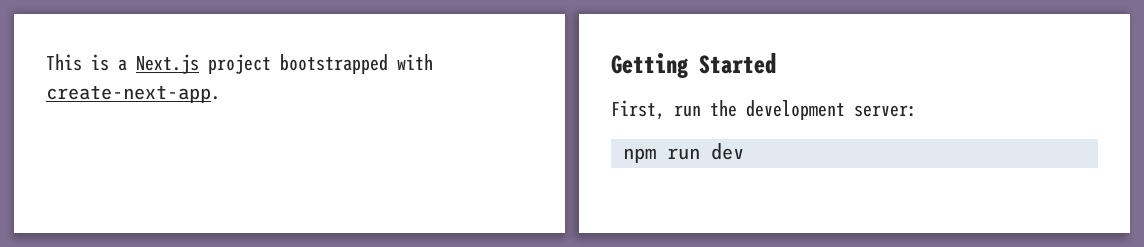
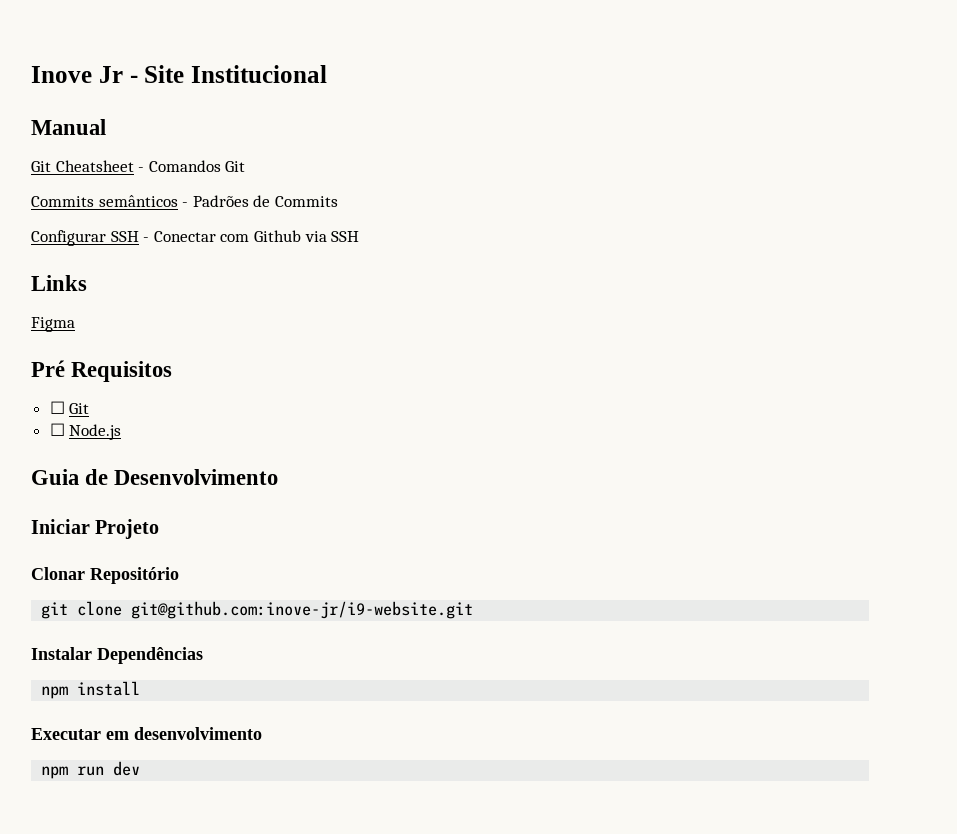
- This is a Next.js project bootstrapped with create-next-app.
- Getting Started
- First, run the development server:
+ Inove Jr - Site Institucional
+ Manual
+ Git Cheatsheet - Comandos Git
+ Commits semânticos - Padrões de Commits
+ Configurar SSH - Conectar com Github via SSH
+ Links
+ Figma
+ Pré Requisitos
+ ☐ Git
+ ☐ Node.js
+ Guia de Desenvolvimento
+ Iniciar Projeto
+ Clonar Repositório
+ git clone git@github.com:inove-jr/i9-website.git
+ Instalar Dependências
+ npm install
+ Executar em desenvolvimento

